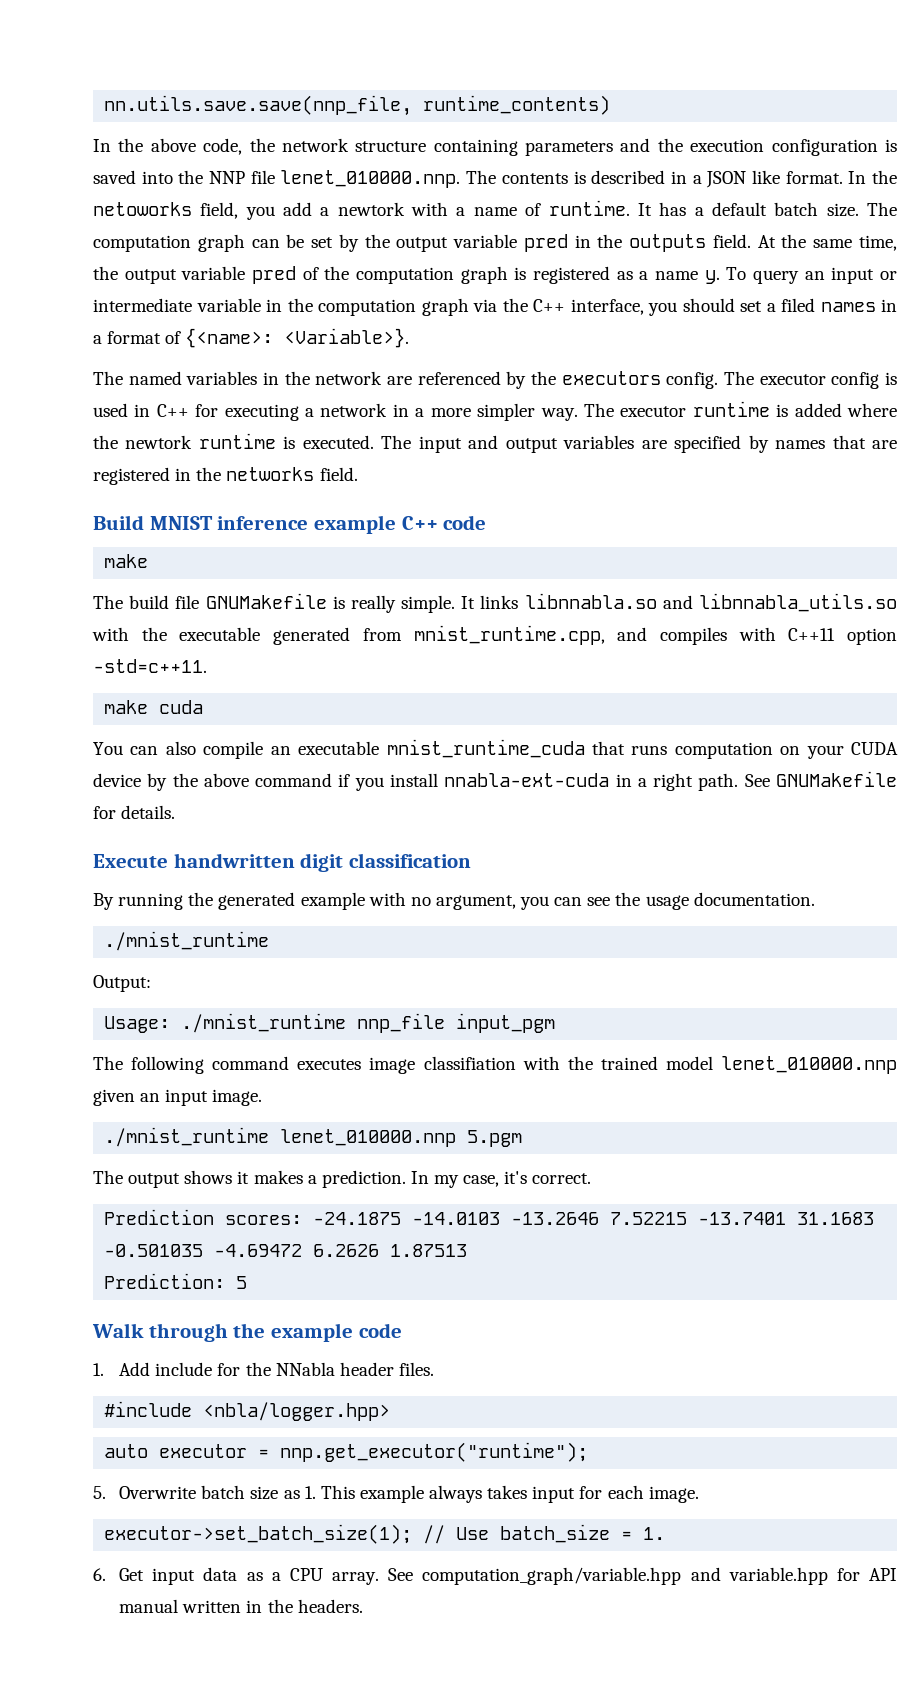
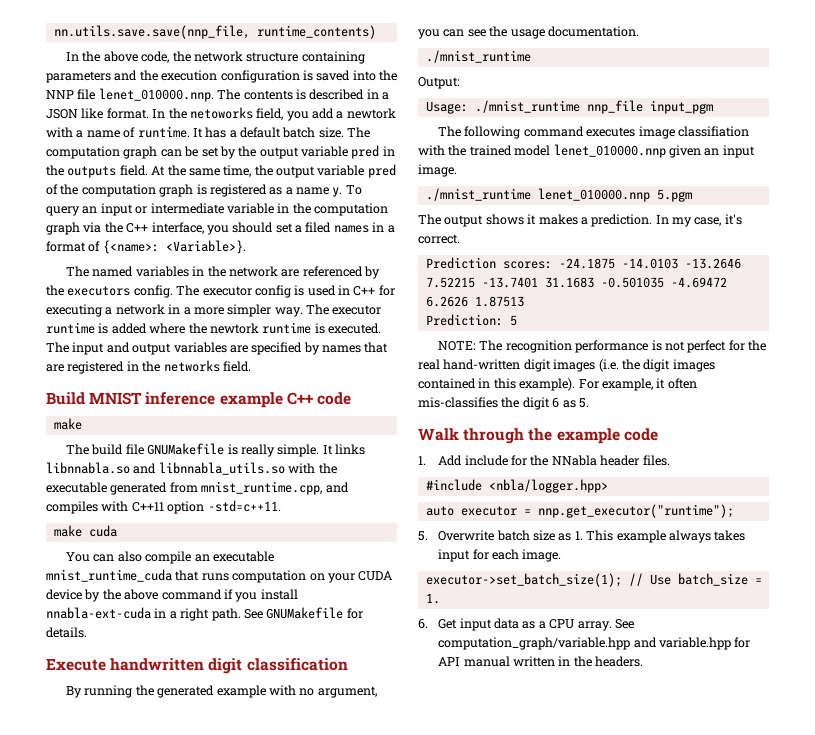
+ NOTE: The recognition performance is not perfect for the real hand-written digit images (i.e. the digit images contained in this example). For example, it often mis-classifies the digit 6 as 5.

